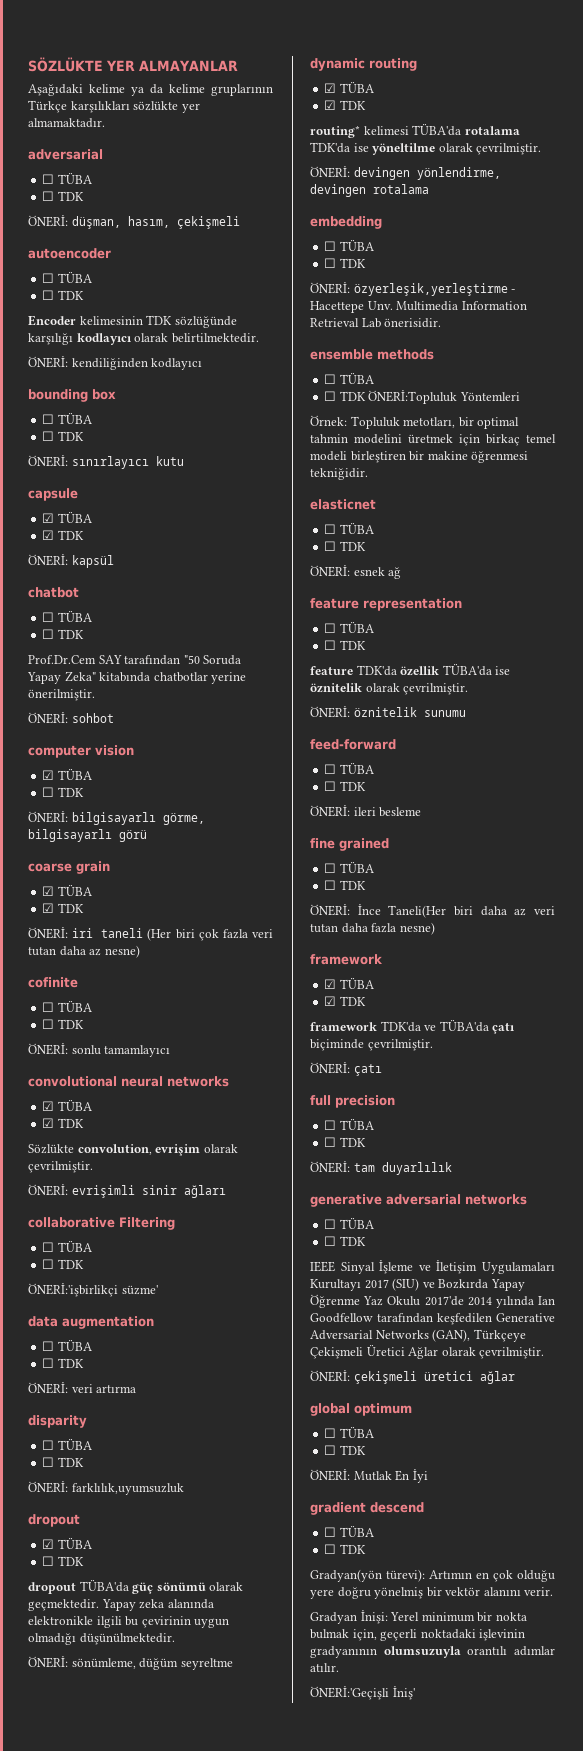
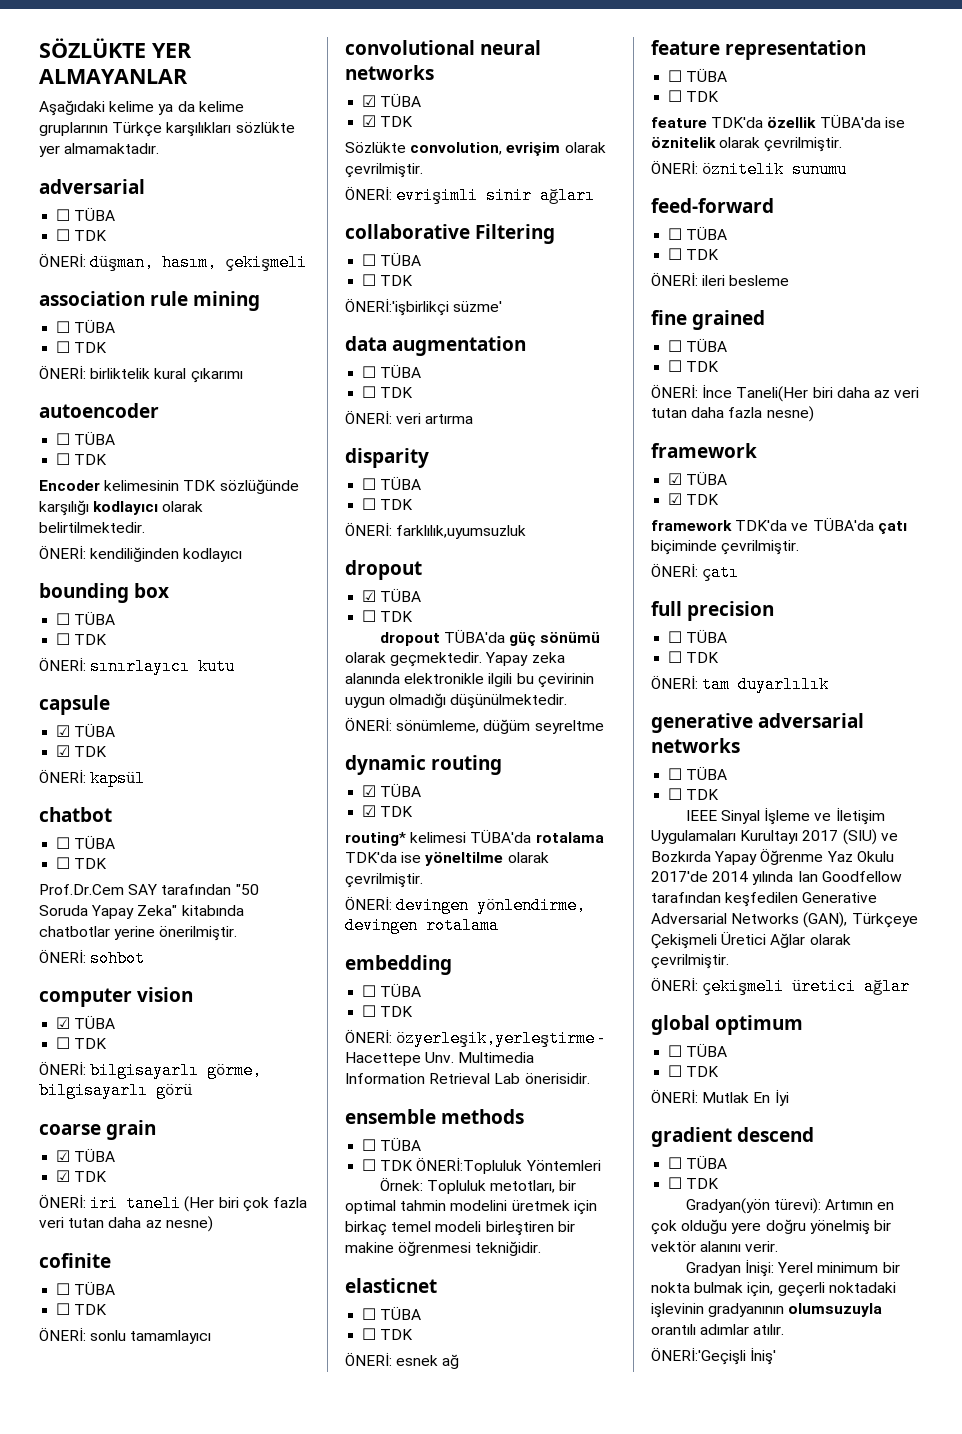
+ association rule mining
+ ☐ TÜBA
+ ☐ TDK
+ ÖNERİ: birliktelik kural çıkarımı

